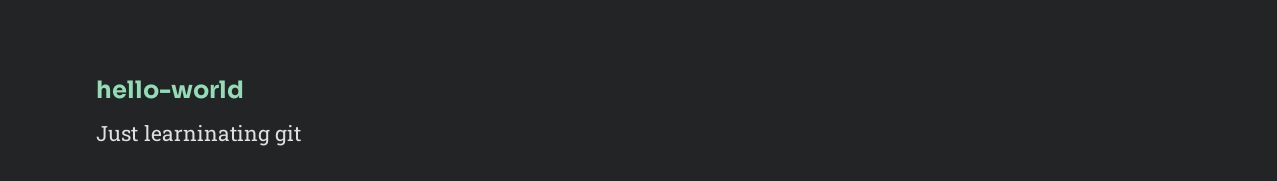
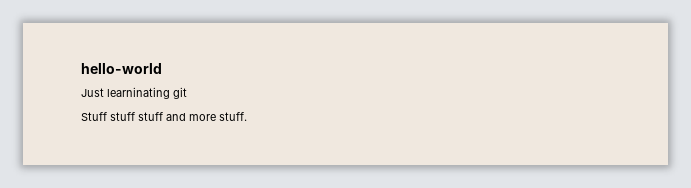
+ Stuff stuff stuff and more stuff.

